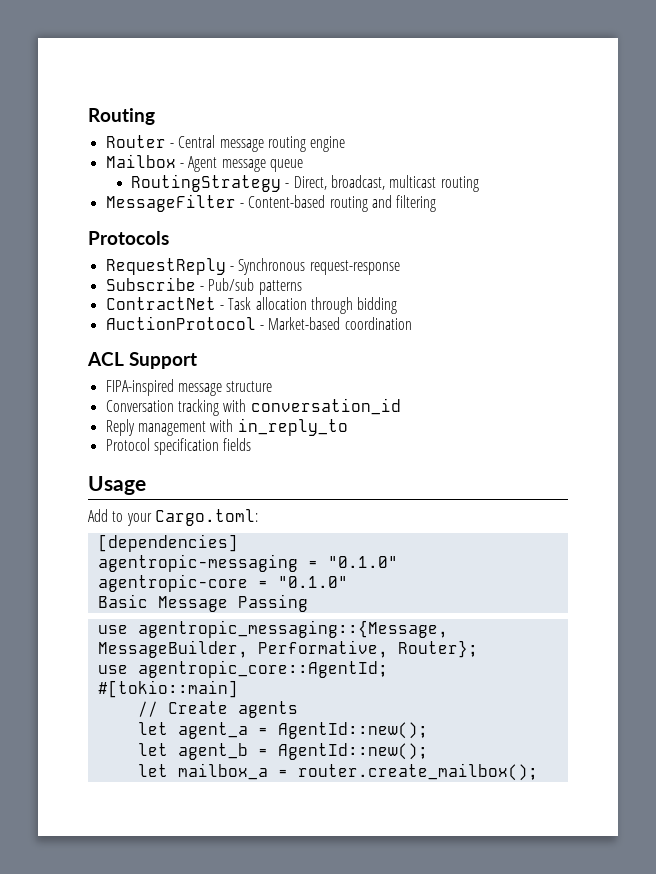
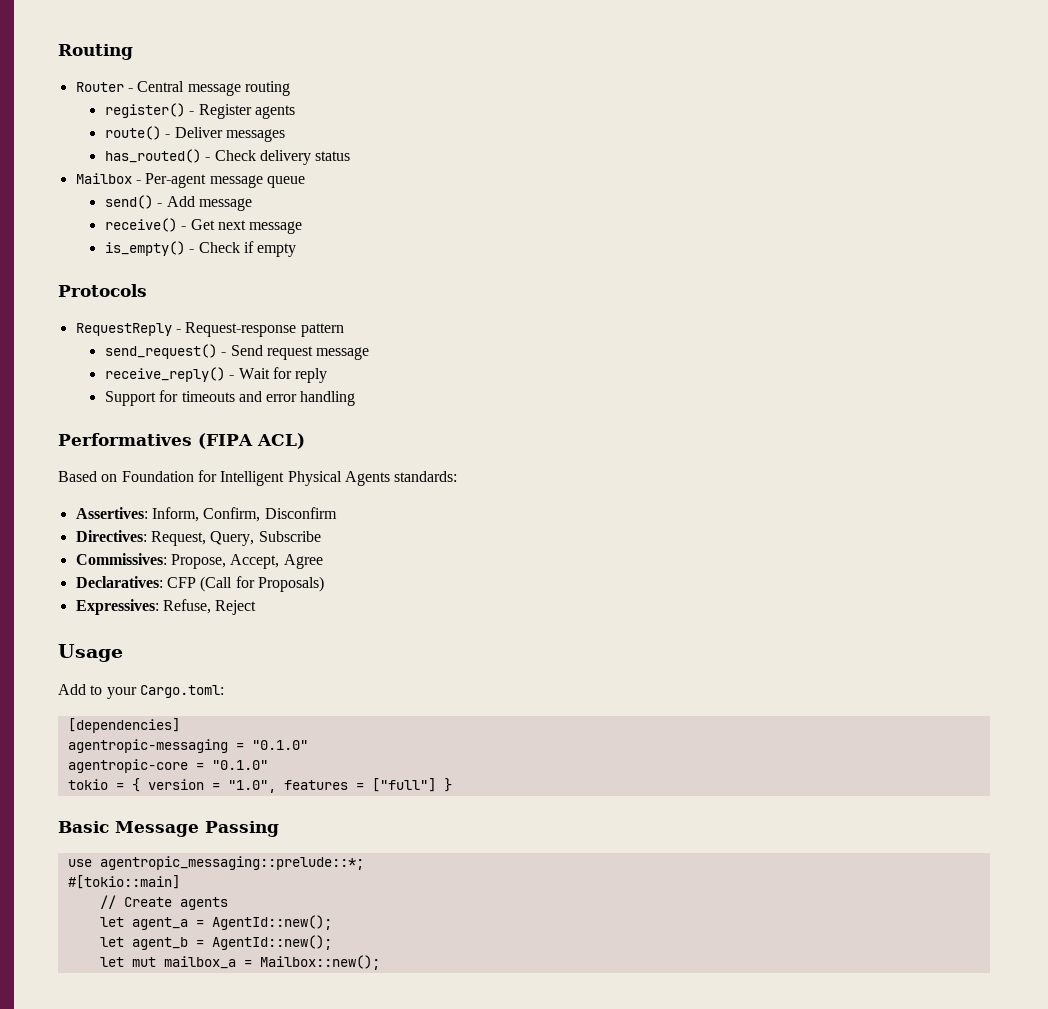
- Router - Central message routing engine
+ Router - Central message routing
+ register() - Register agents
+ route() - Deliver messages
+ has_routed() - Check delivery status
- Mailbox - Agent message queue
+ Mailbox - Per-agent message queue
- RoutingStrategy - Direct, broadcast, multicast routing
- MessageFilter - Content-based routing and filtering
+ send() - Add message
+ receive() - Get next message
+ is_empty() - Check if empty
  Protocols
- RequestReply - Synchronous request-response
- Subscribe - Pub/sub patterns
- ContractNet - Task allocation through bidding
- AuctionProtocol - Market-based coordination
- ACL Support
- FIPA-inspired message structure
- Conversation tracking with conversation_id
- Reply management with in_reply_to
- Protocol specification fields
+ RequestReply - Request-response pattern
+ send_request() - Send request message
+ receive_reply() - Wait for reply
+ Support for timeouts and error handling
+ Performatives (FIPA ACL)
+ Based on Foundation for Intelligent Physical Agents standards:
+ Assertives: Inform, Confirm, Disconfirm
+ Directives: Request, Query, Subscribe
+ Commissives: Propose, Accept, Agree
+ Declaratives: CFP (Call for Proposals)
+ Expressives: Refuse, Reject
+ tokio = { version = "1.0", features = ["full"] }
  Basic Message Passing
- use agentropic_messaging::{Message, MessageBuilder, Performative, Router};
- use agentropic_core::AgentId;
+ use agentropic_messaging::prelude::*;
- let mailbox_a = router.create_mailbox();
+ let mut mailbox_a = Mailbox::new();

